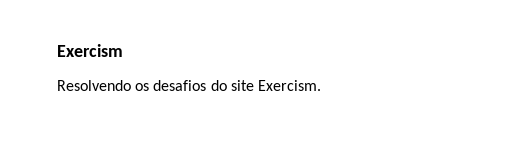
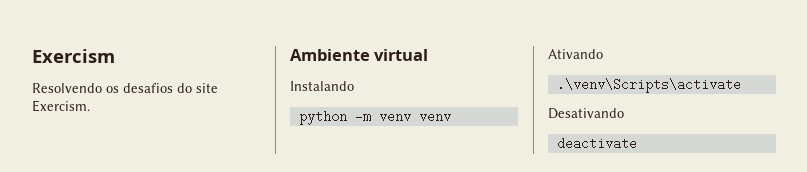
+ Ambiente virtual
+ Instalando
+ python -m venv venv
+ Ativando
+ .\venv\Scripts\activate
+ Desativando
+ deactivate

